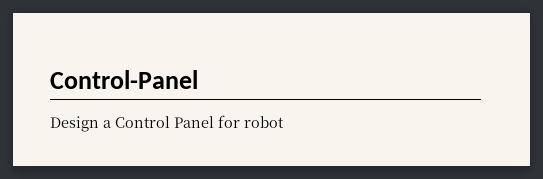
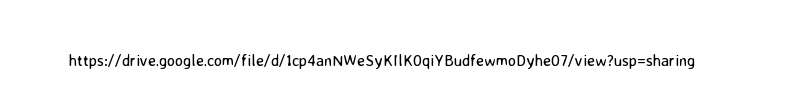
- Control-Panel
- Design a Control Panel for robot
+ https://drive.google.com/file/d/1cp4anNWeSyKIlK0qiYBudfewmoDyhe07/view?usp=sharing

